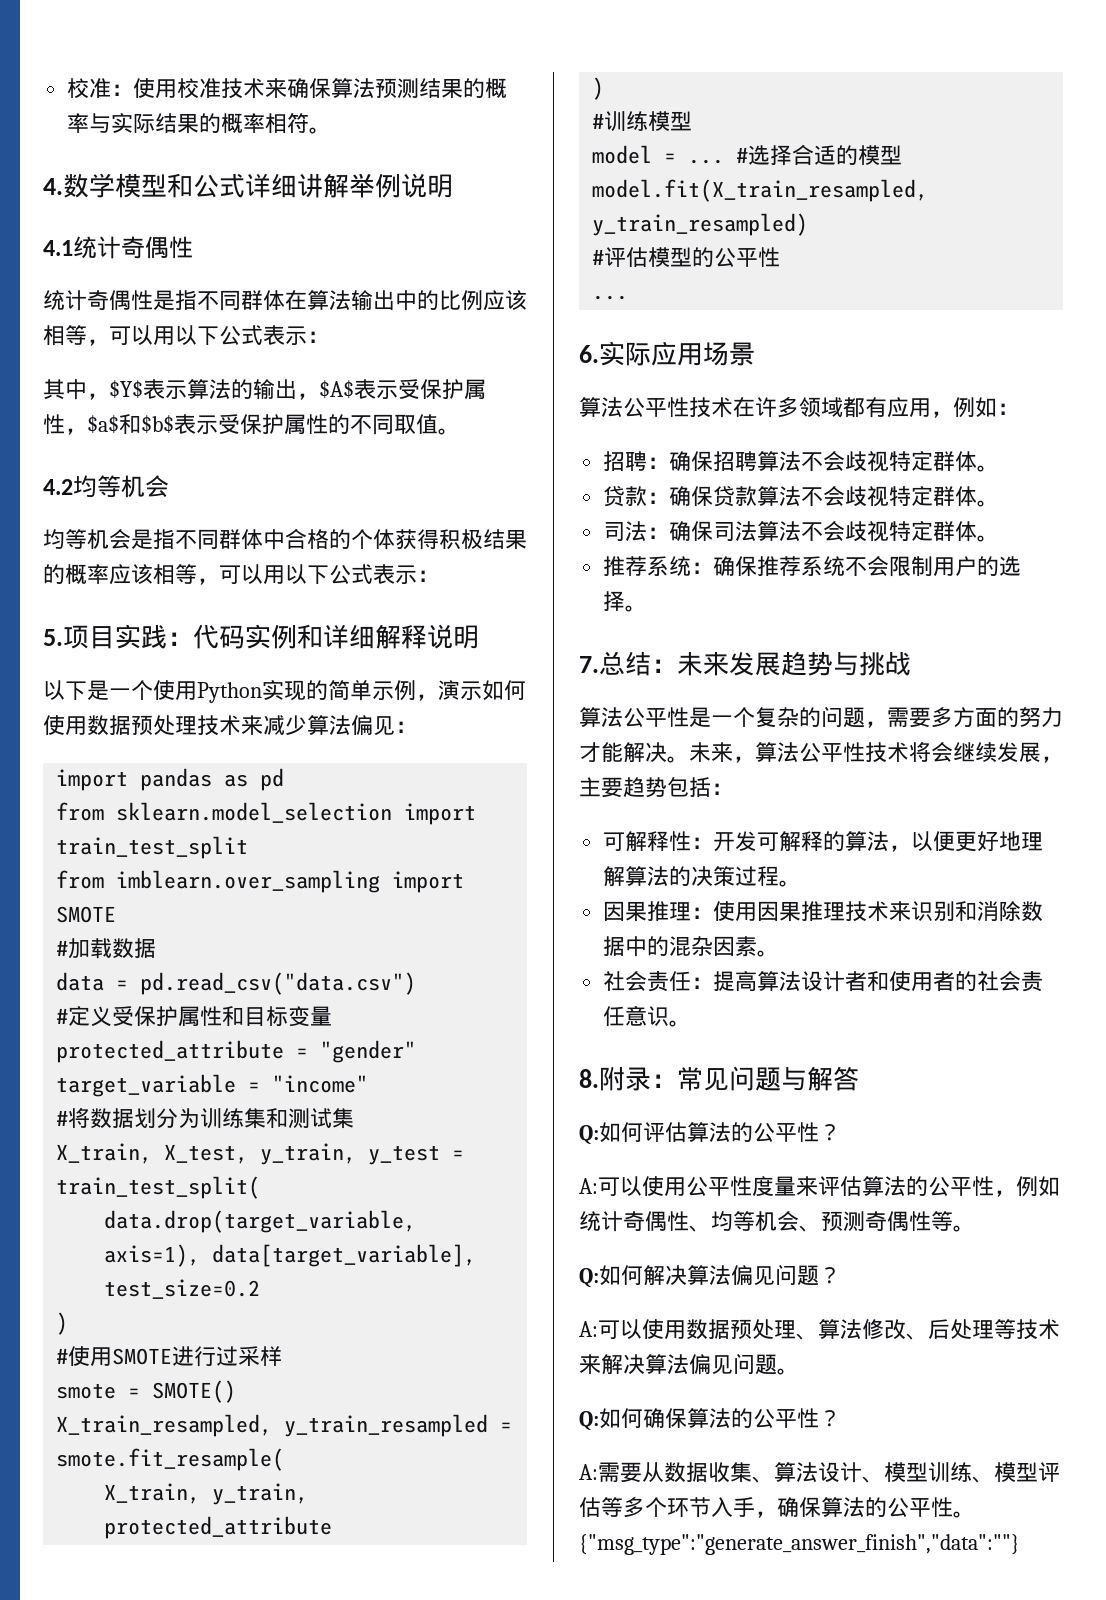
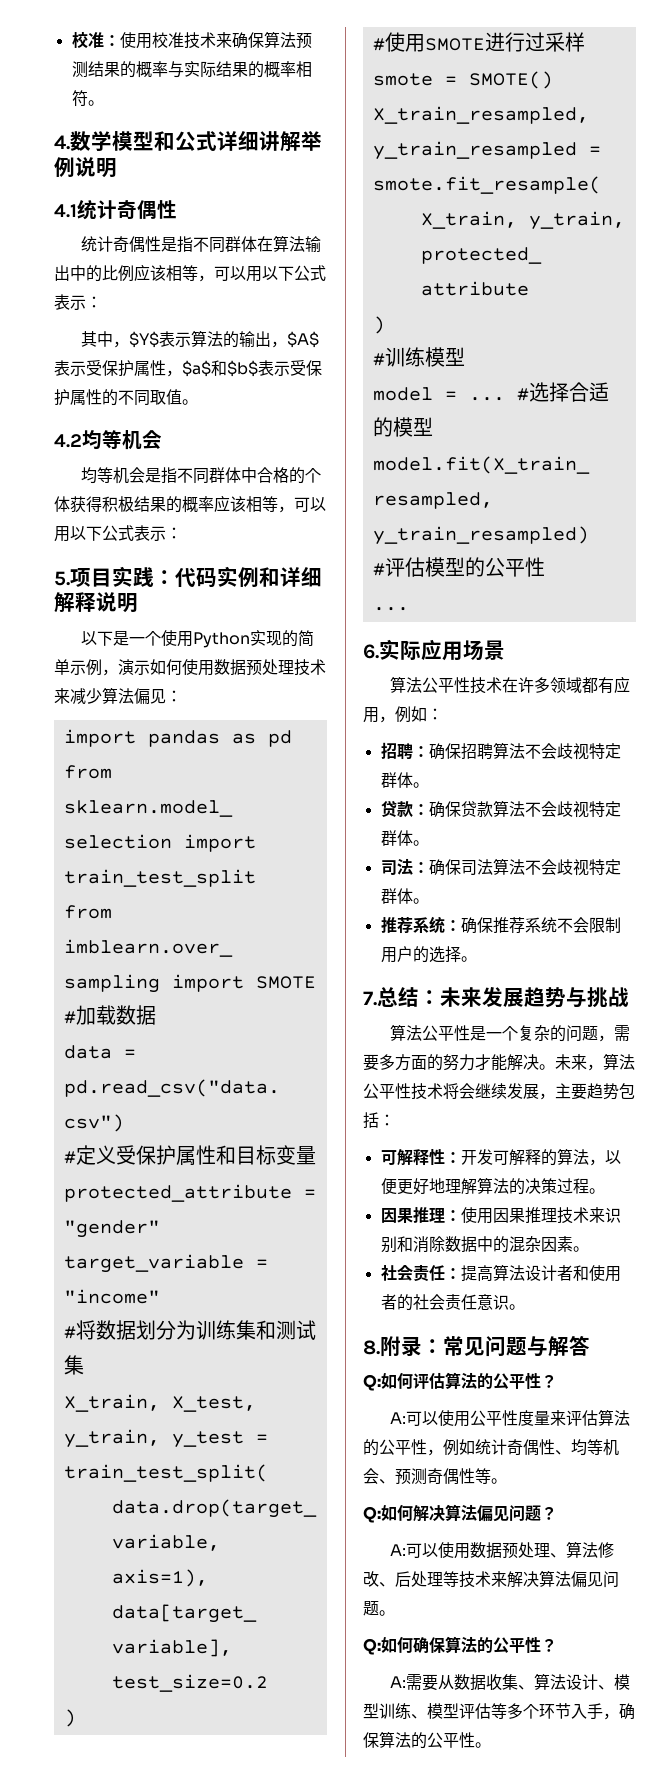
- {"msg_type":"generate_answer_finish","data":""}

